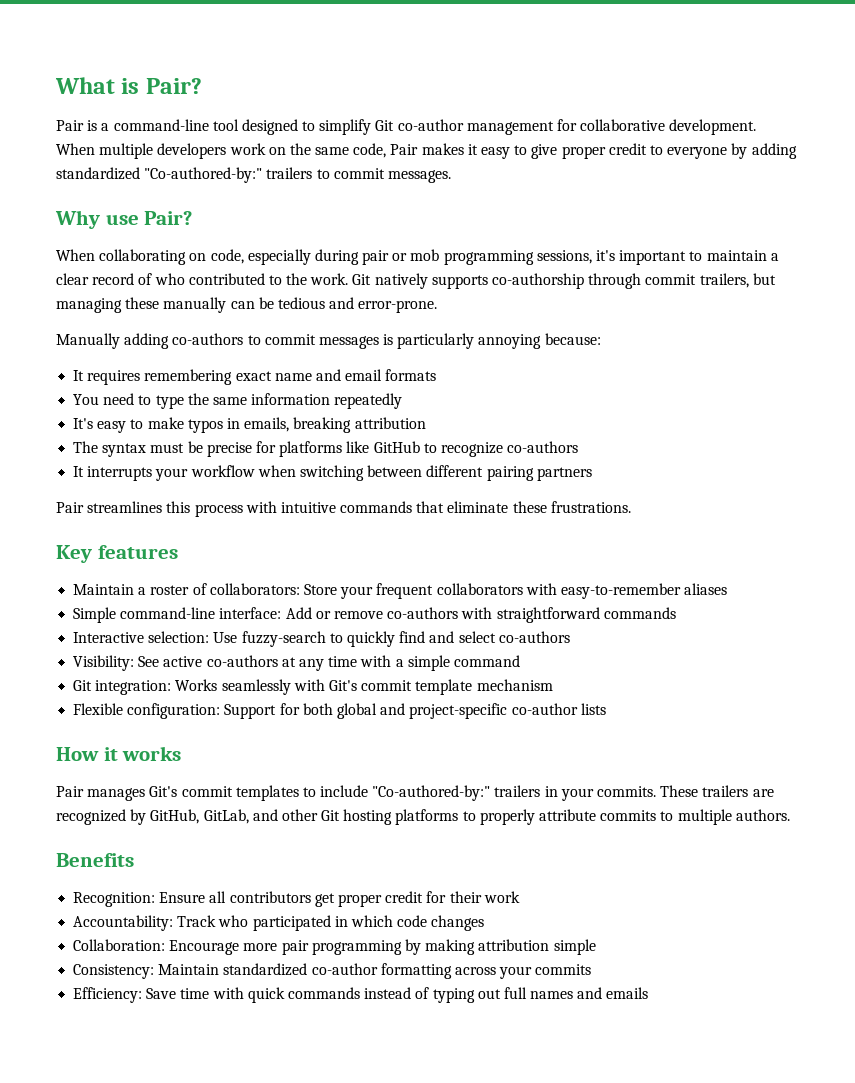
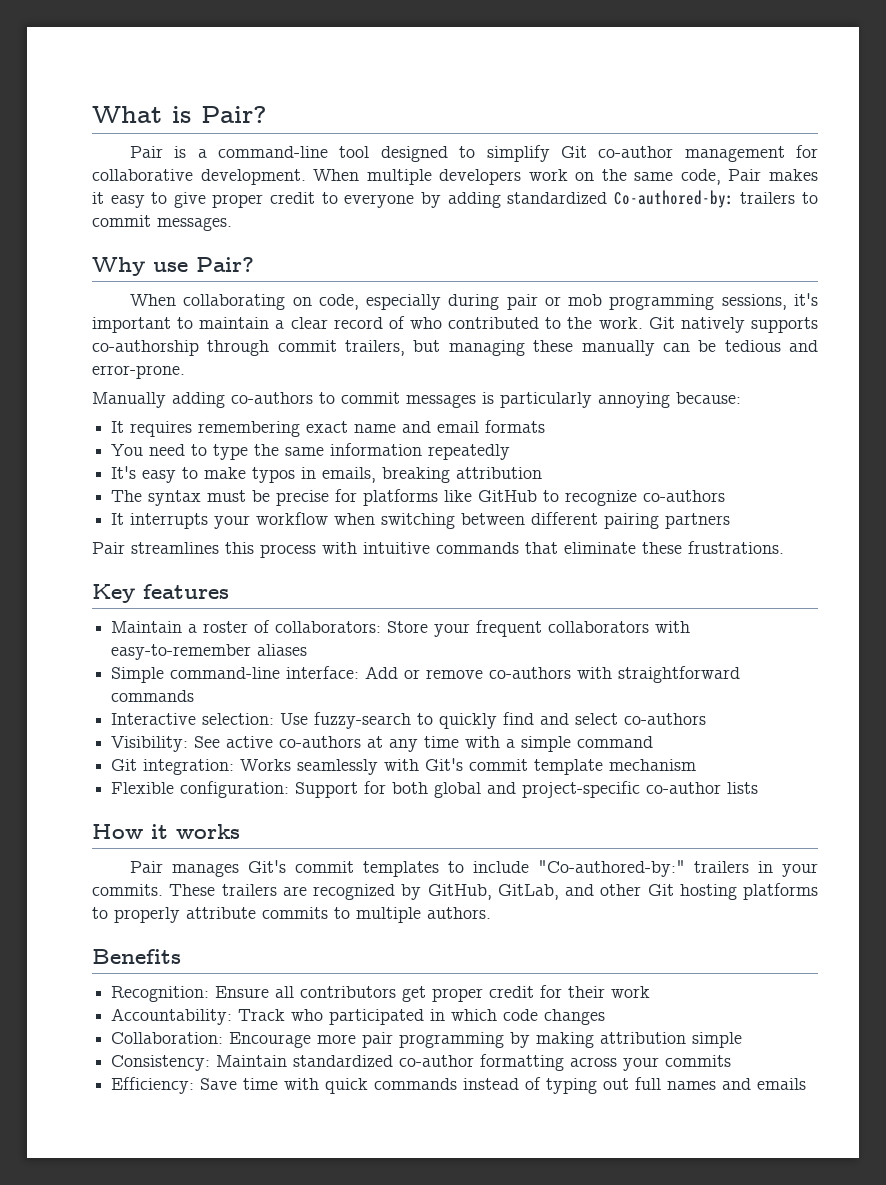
- When multiple developers work on the same code, Pair makes it easy to give proper credit to everyone by adding standardized "Co-authored-by:" trailers to commit messages.
+ When multiple developers work on the same code, Pair makes it easy to give proper credit to everyone by adding standardized Co-authored-by: trailers to commit messages.

